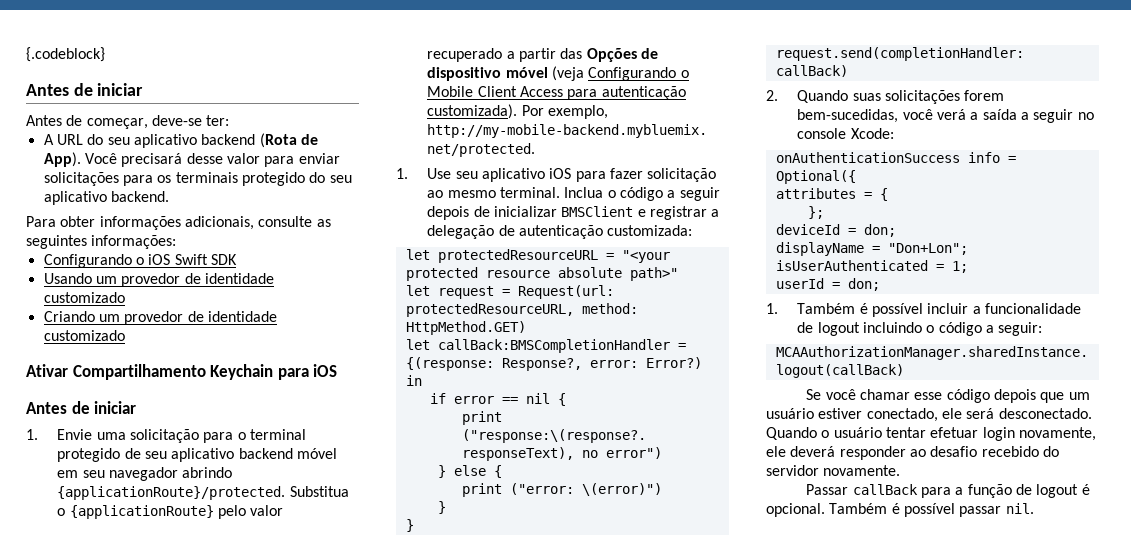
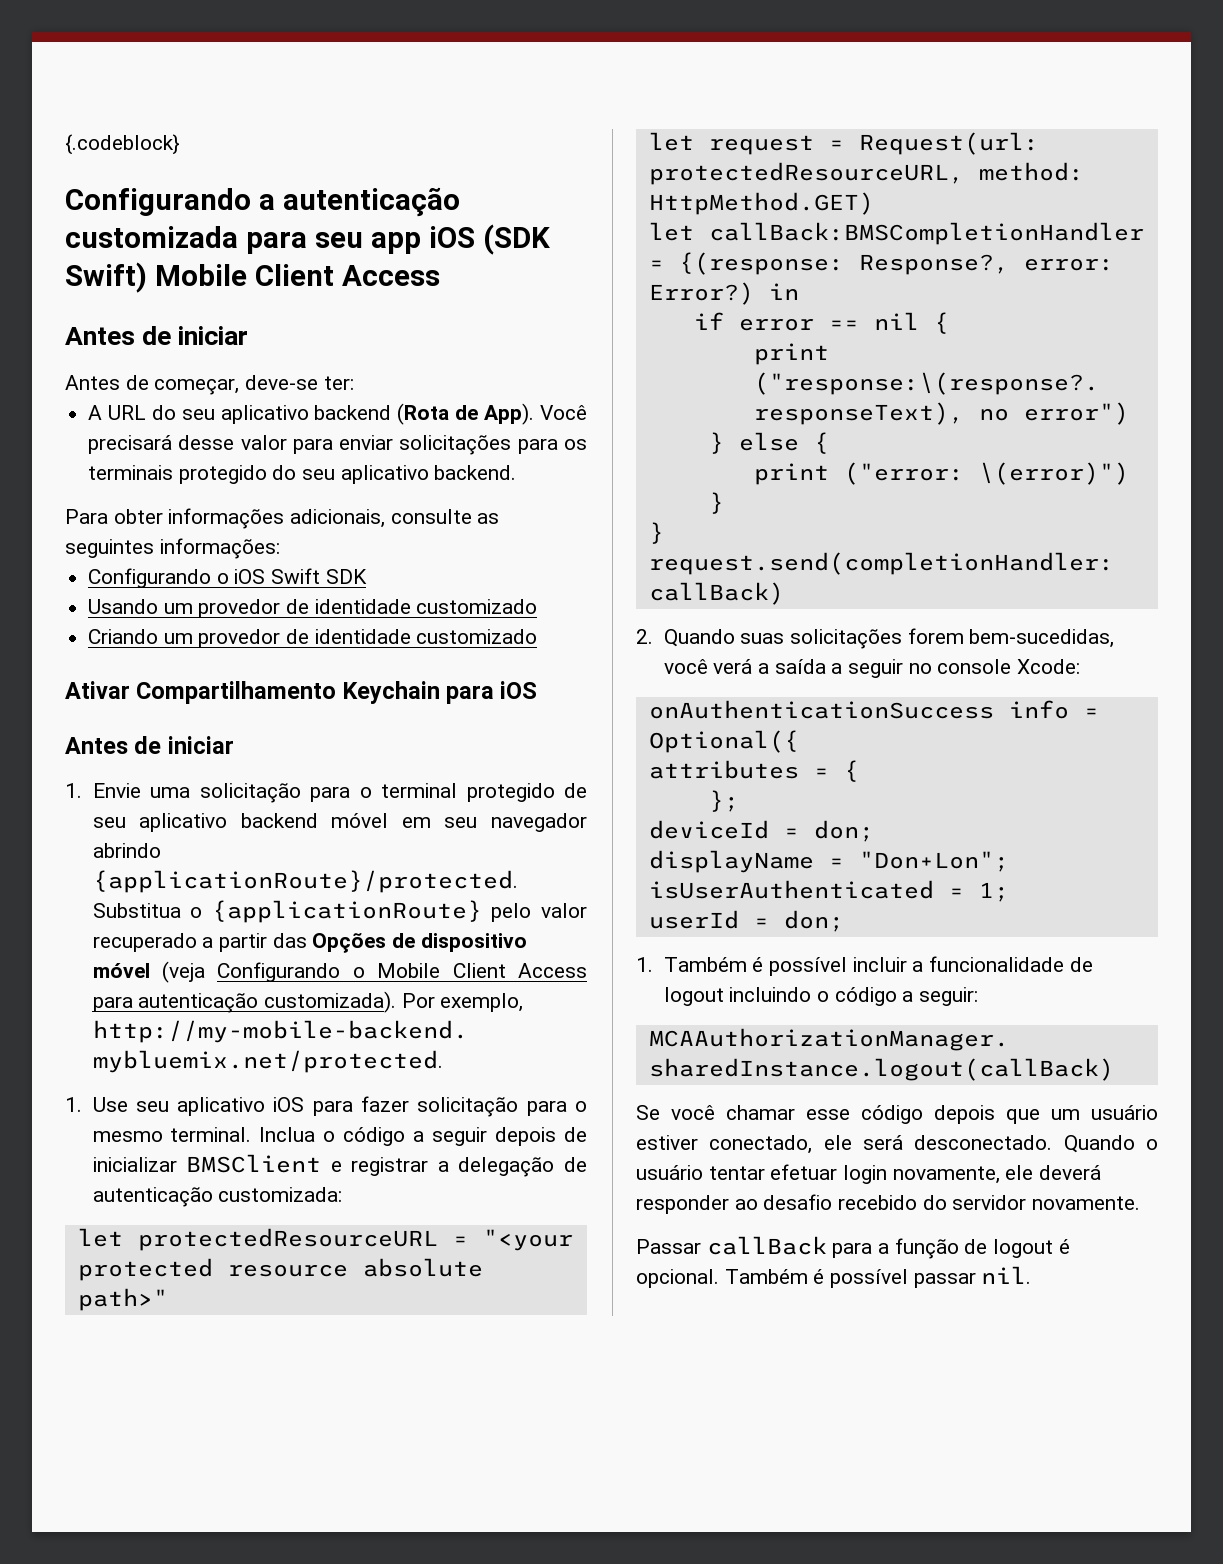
+ Configurando a autenticação customizada para seu app iOS (SDK Swift) Mobile Client Access
- 1. Use seu aplicativo iOS para fazer solicitação ao mesmo terminal.
+ 1. Use seu aplicativo iOS para fazer solicitação para o mesmo terminal.

